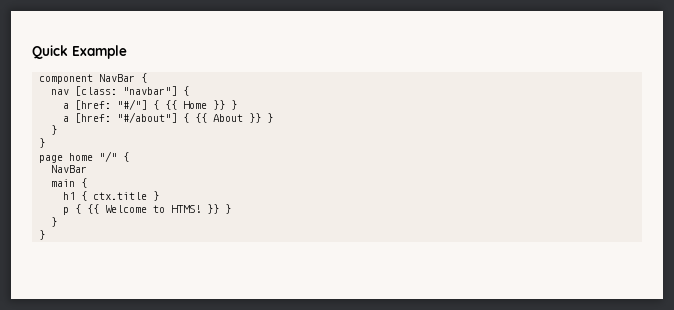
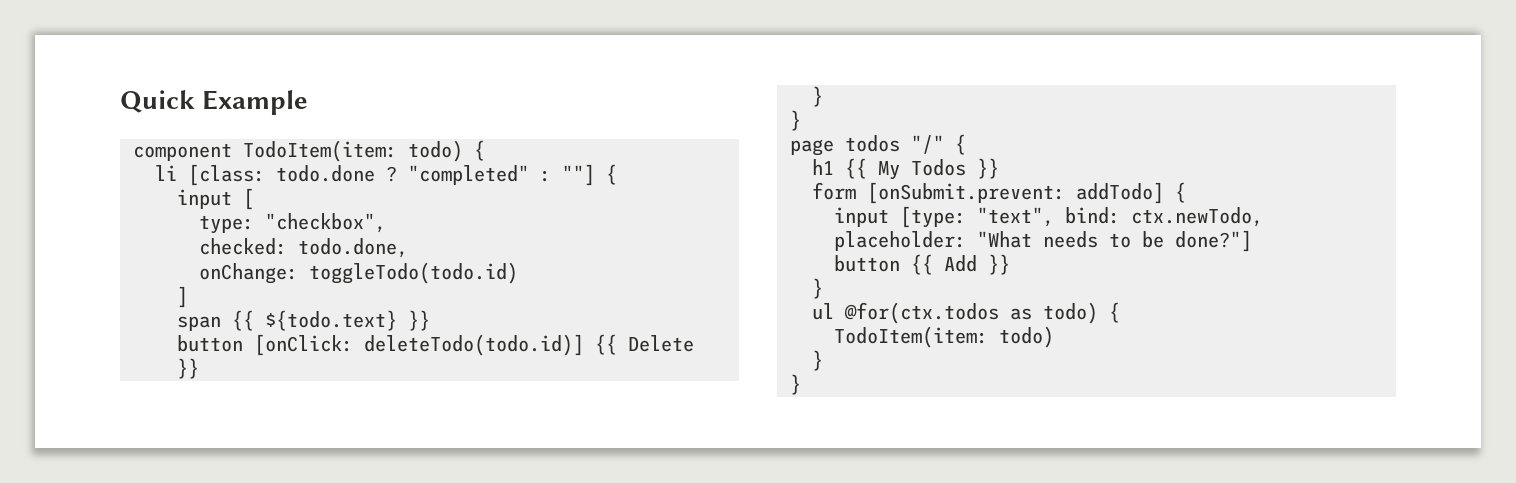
- component NavBar {
- nav [class: "navbar"] {
- a [href: "#/"] { {{ Home }} }
- a [href: "#/about"] { {{ About }} }
+ component TodoItem(item: todo) {
+ li [class: todo.done ? "completed" : ""] {
+ input [
+ type: "checkbox",
+ checked: todo.done,
+ onChange: toggleTodo(todo.id)
+ ]
+ span {{ ${todo.text} }}
+ button [onClick: deleteTodo(todo.id)] {{ Delete }}
- page home "/" {
- NavBar
- main {
- h1 { ctx.title }
- p { {{ Welcome to HTMS! }} }
+ page todos "/" {
+ h1 {{ My Todos }}
+ form [onSubmit.prevent: addTodo] {
+ input [type: "text", bind: ctx.newTodo, placeholder: "What needs to be done?"]
+ button {{ Add }}
+ }
+ ul @for(ctx.todos as todo) {
+ TodoItem(item: todo)

